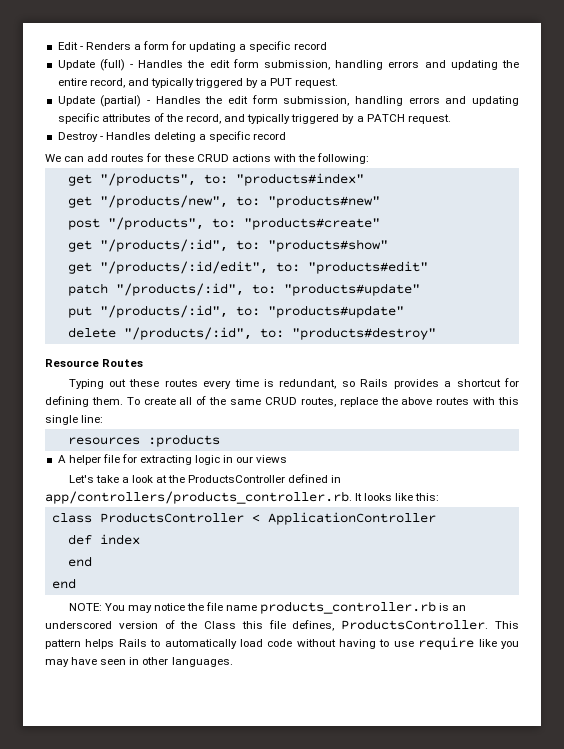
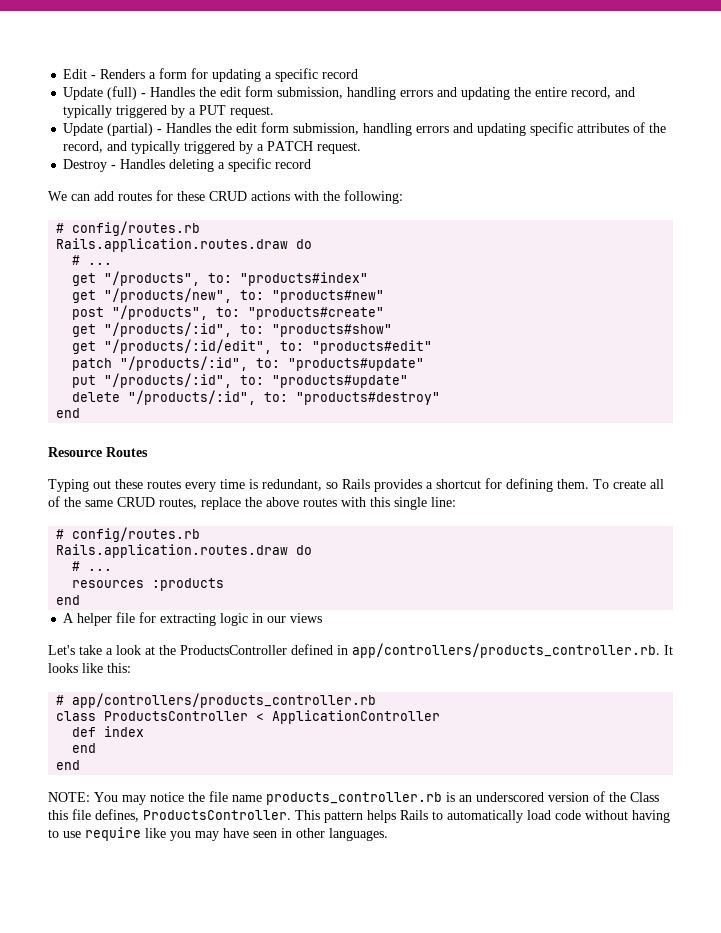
  We can add routes for these CRUD actions with the following:
+ # config/routes.rb
+ Rails.application.routes.draw do
+ # ...
  delete "/products/:id", to: "products#destroy"
+ end
  To create all of the same CRUD routes, replace the above routes with this single line:
+ # config/routes.rb
+ Rails.application.routes.draw do
+ # ...
  resources :products
+ end
+ # app/controllers/products_controller.rb

